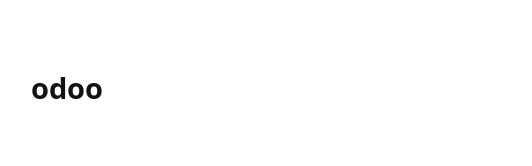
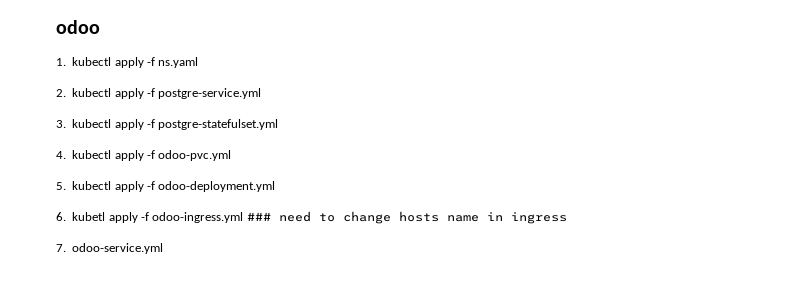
+ 1. kubectl apply -f ns.yaml
+ 2. kubectl apply -f postgre-service.yml
+ 3. kubectl apply -f postgre-statefulset.yml
+ 4. kubectl apply -f odoo-pvc.yml
+ 5. kubectl apply -f odoo-deployment.yml
+ 6. kubetl apply -f odoo-ingress.yml ### need to change hosts name in ingress
+ 7. odoo-service.yml

